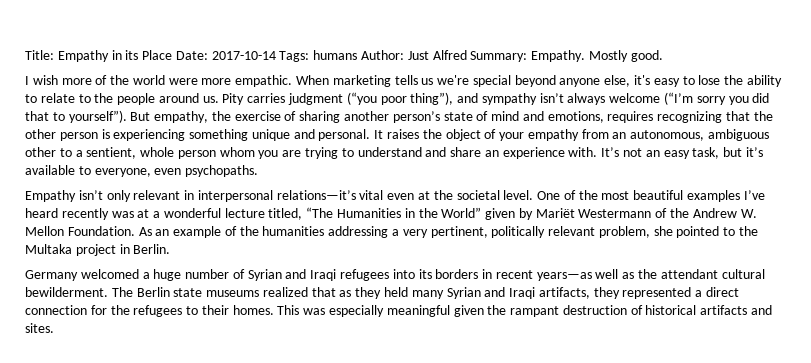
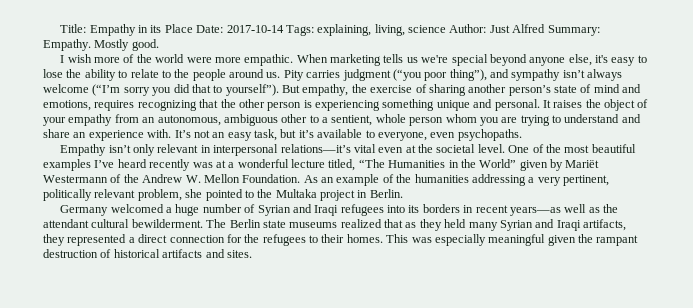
- Title: Empathy in its Place Date: 2017-10-14 Tags: humans Author: Just Alfred Summary: Empathy.
+ Title: Empathy in its Place Date: 2017-10-14 Tags: explaining, living, science Author: Just Alfred Summary: Empathy.

